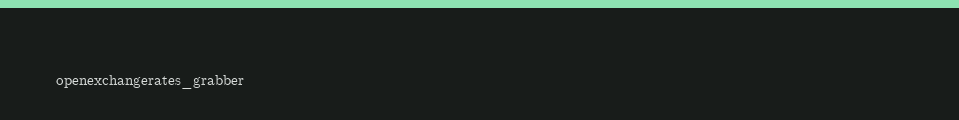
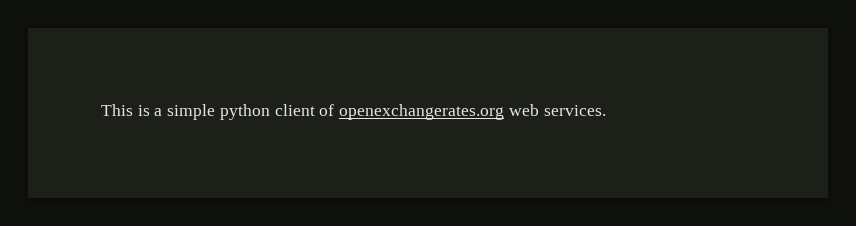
- openexchangerates_grabber
+ This is a simple python client of openexchangerates.org web services.

